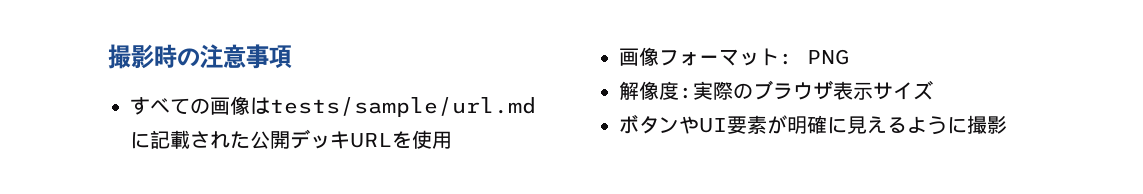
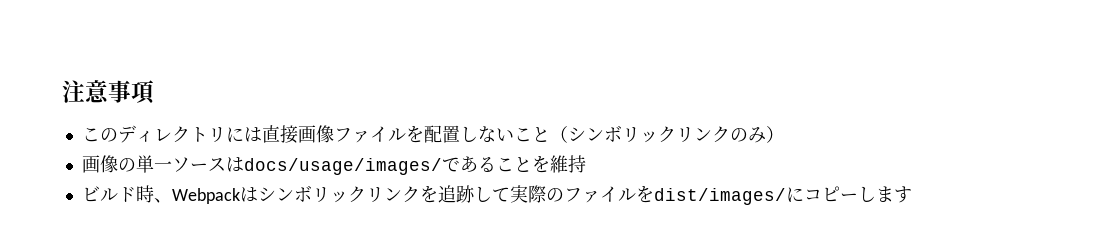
- 撮影時の注意事項
+ 注意事項
- すべての画像はtests/sample/url.mdに記載された公開デッキURLを使用
- 画像フォーマット: PNG
- 解像度:実際のブラウザ表示サイズ
- ボタンやUI要素が明確に見えるように撮影
+ このディレクトリには直接画像ファイルを配置しないこと（シンボリックリンクのみ）
+ 画像の単一ソースはdocs/usage/images/であることを維持
+ ビルド時、Webpackはシンボリックリンクを追跡して実際のファイルをdist/images/にコピーします

